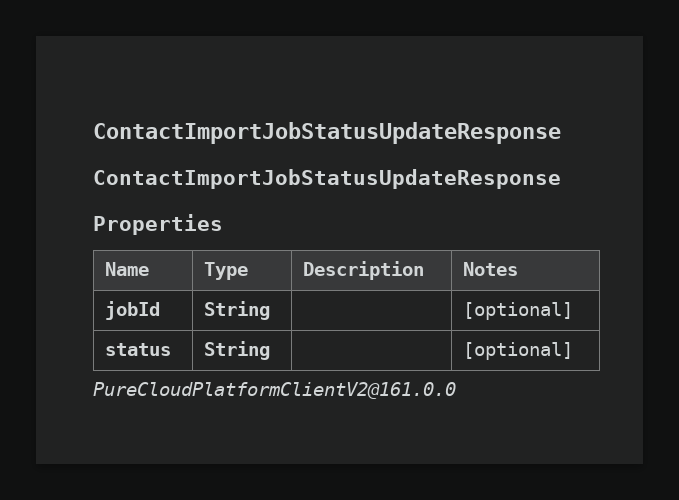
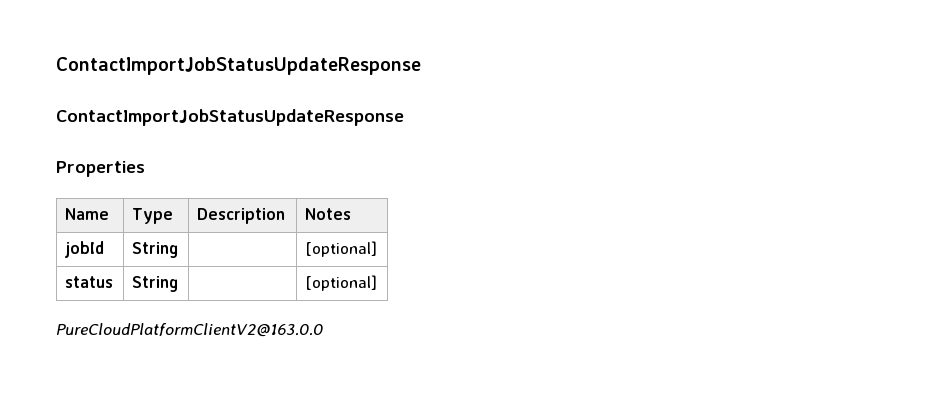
- PureCloudPlatformClientV2@161.0.0
+ PureCloudPlatformClientV2@163.0.0

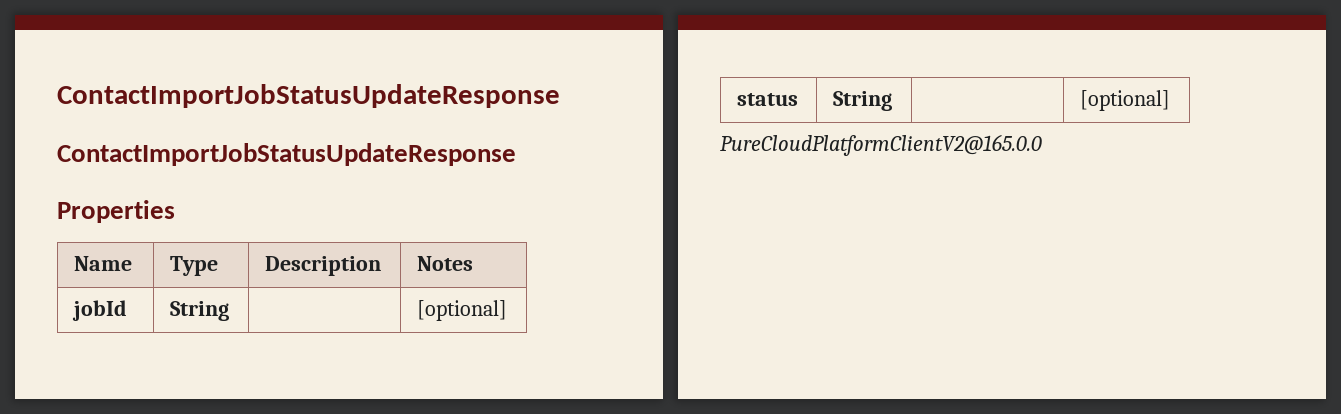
- PureCloudPlatformClientV2@163.0.0
+ PureCloudPlatformClientV2@165.0.0

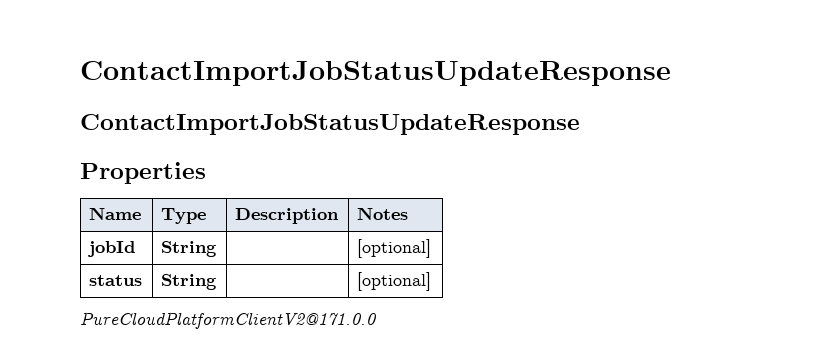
- PureCloudPlatformClientV2@165.0.0
+ PureCloudPlatformClientV2@171.0.0

